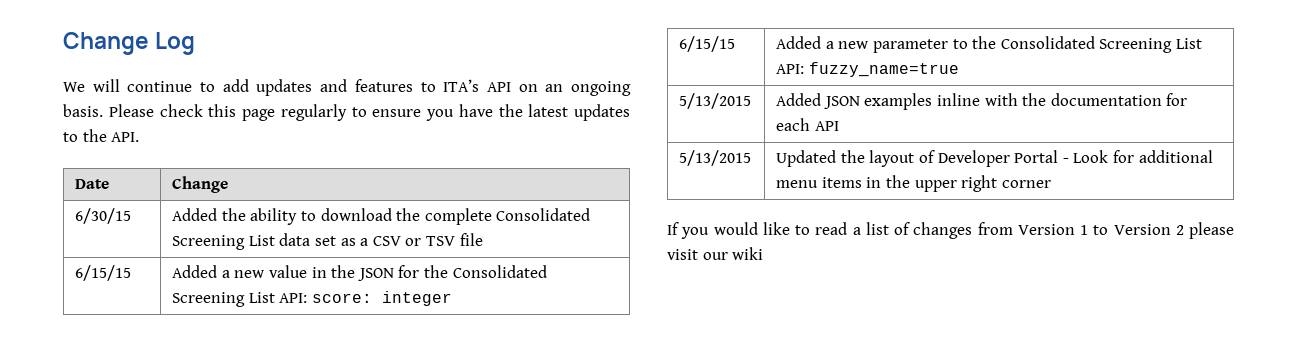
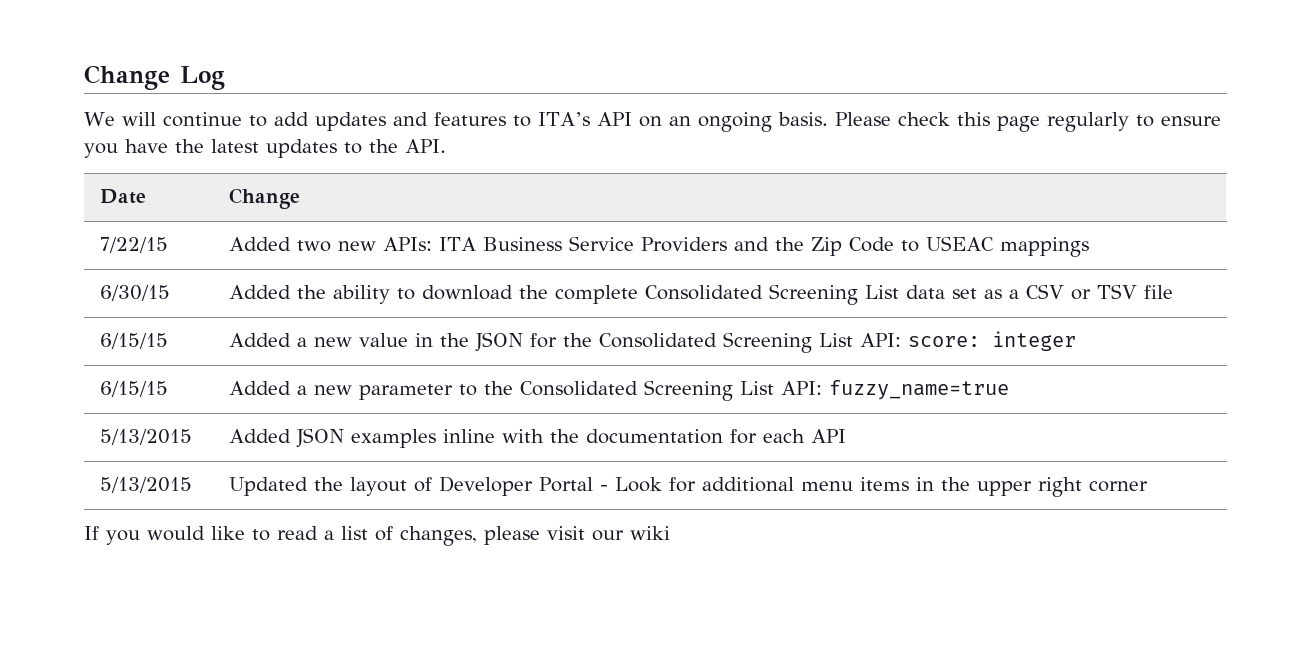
+ 7/22/15 | Added two new APIs: ITA Business Service Providers and the Zip Code to USEAC mappings
- If you would like to read a list of changes from Version 1 to Version 2 please visit our wiki
+ If you would like to read a list of changes, please visit our wiki

